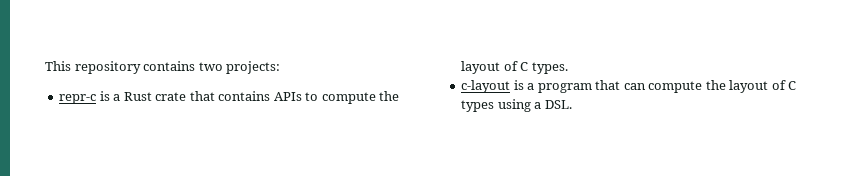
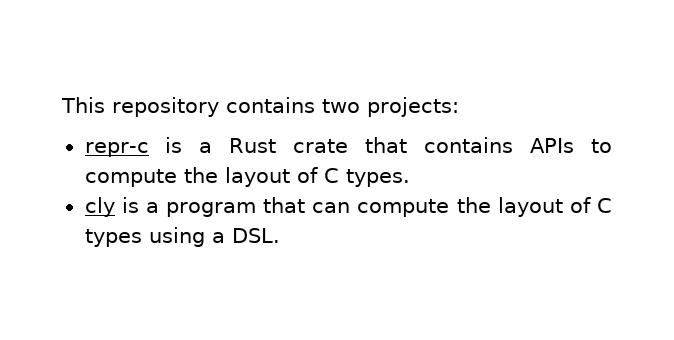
- c-layout is a program that can compute the layout of C types using a DSL.
+ cly is a program that can compute the layout of C types using a DSL.

